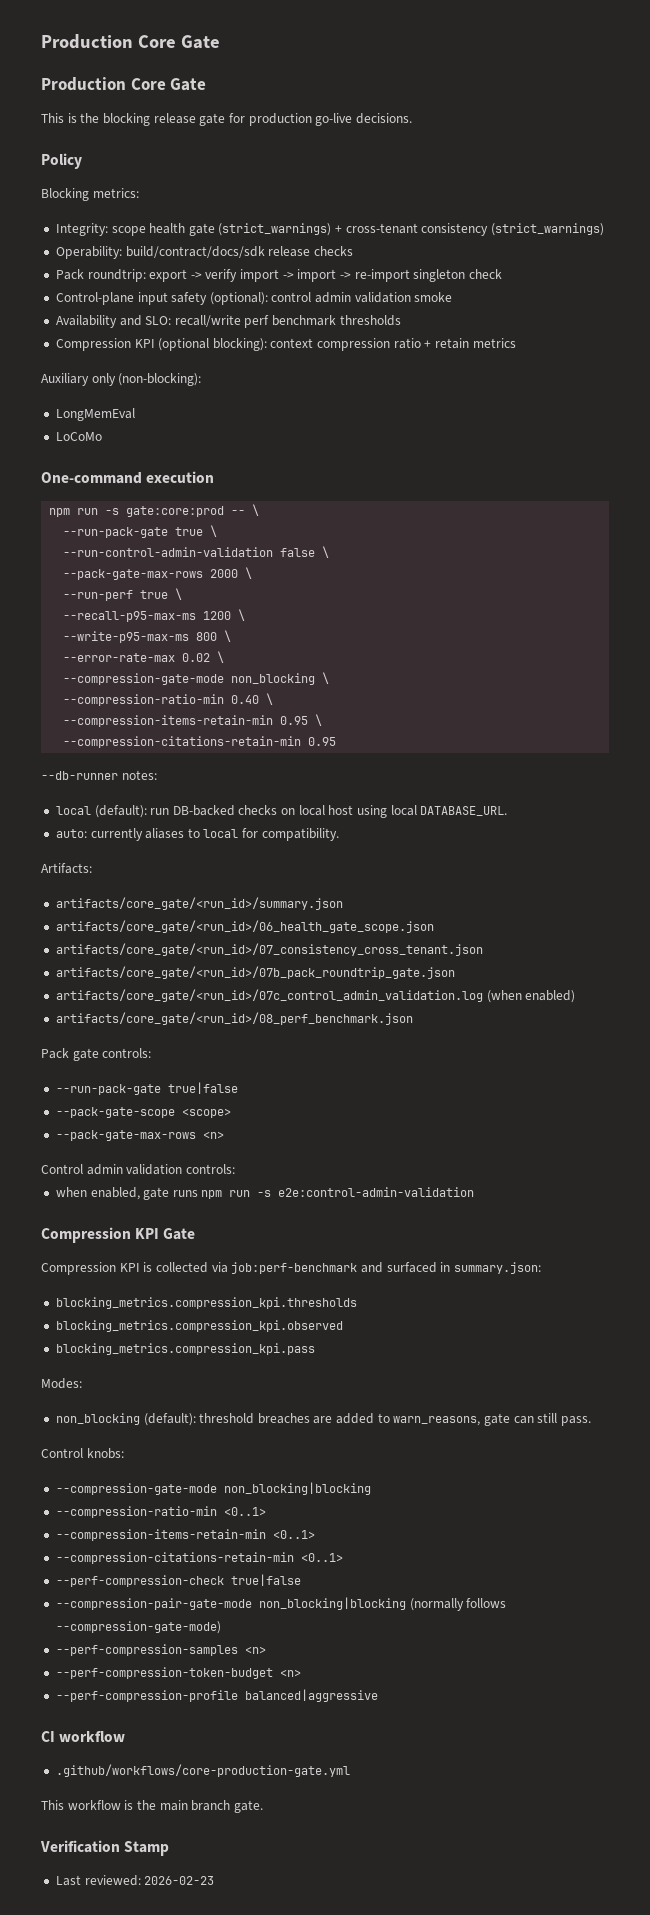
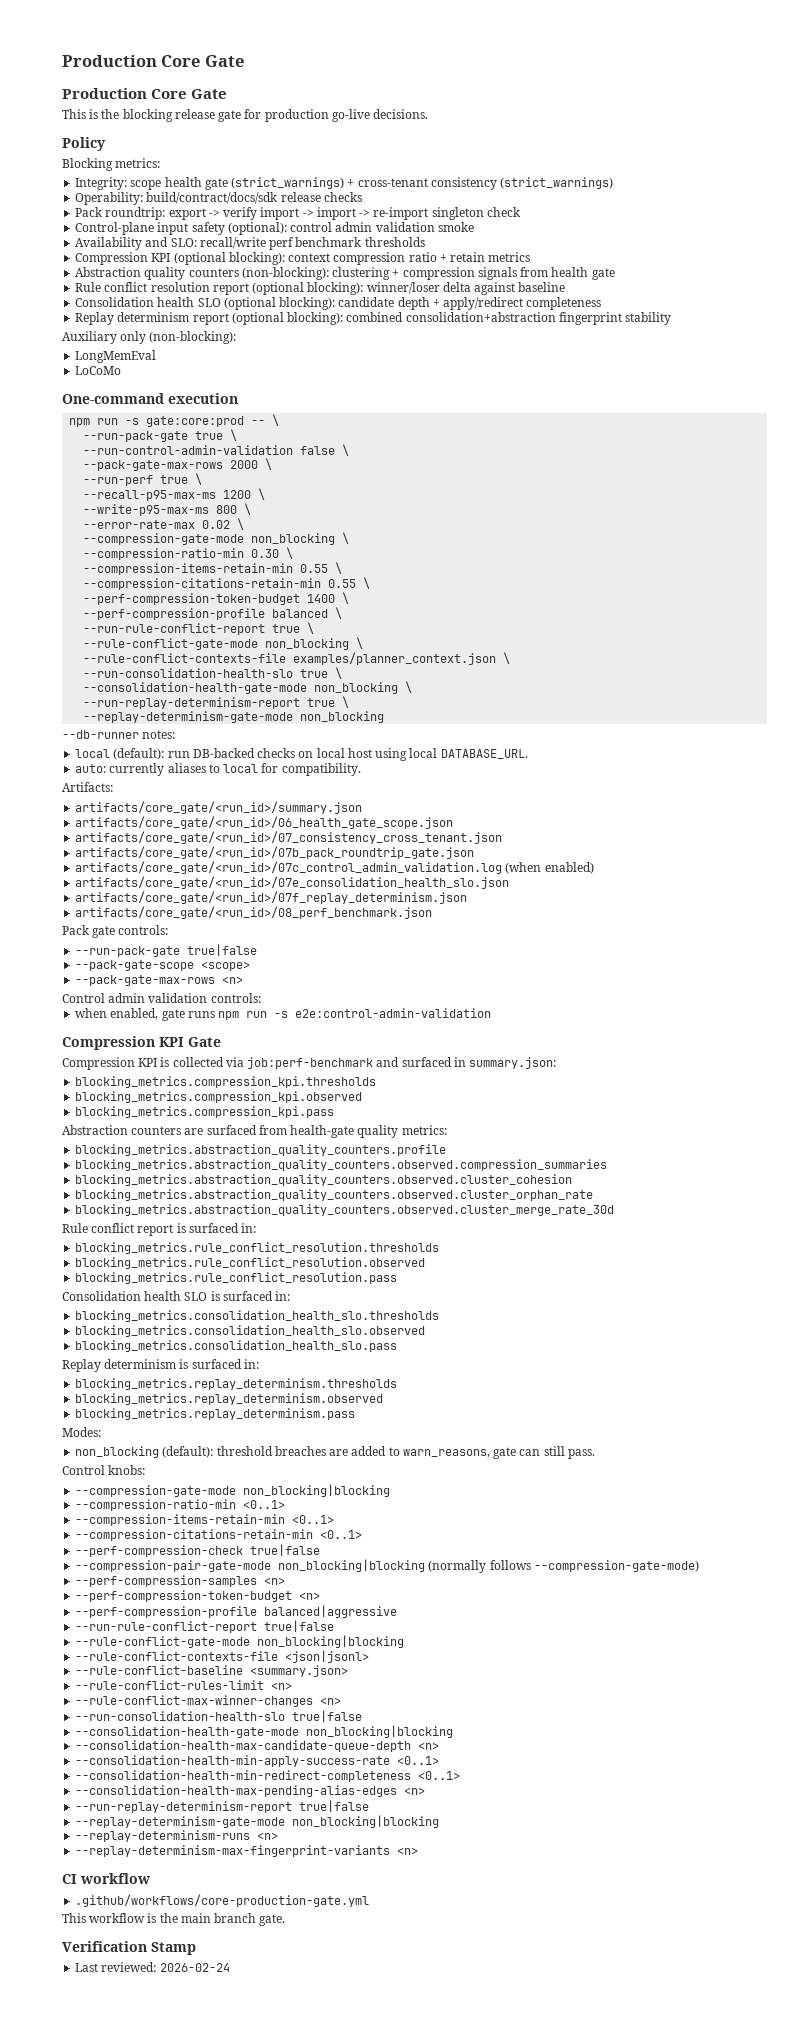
+ Abstraction quality counters (non-blocking): clustering + compression signals from health gate
+ Rule conflict resolution report (optional blocking): winner/loser delta against baseline
+ Consolidation health SLO (optional blocking): candidate depth + apply/redirect completeness
+ Replay determinism report (optional blocking): combined consolidation+abstraction fingerprint stability
- --compression-ratio-min 0.40 \
+ --compression-ratio-min 0.30 \
- --compression-items-retain-min 0.95 \
+ --compression-items-retain-min 0.55 \
- --compression-citations-retain-min 0.95
+ --compression-citations-retain-min 0.55 \
+ --perf-compression-token-budget 1400 \
+ --perf-compression-profile balanced \
+ --run-rule-conflict-report true \
+ --rule-conflict-gate-mode non_blocking \
+ --rule-conflict-contexts-file examples/planner_context.json \
+ --run-consolidation-health-slo true \
+ --consolidation-health-gate-mode non_blocking \
+ --run-replay-determinism-report true \
+ --replay-determinism-gate-mode non_blocking
+ artifacts/core_gate/<run_id>/07e_consolidation_health_slo.json
+ artifacts/core_gate/<run_id>/07f_replay_determinism.json
+ Abstraction counters are surfaced from health-gate quality metrics:
+ blocking_metrics.abstraction_quality_counters.profile
+ blocking_metrics.abstraction_quality_counters.observed.compression_summaries
+ blocking_metrics.abstraction_quality_counters.observed.cluster_cohesion
+ blocking_metrics.abstraction_quality_counters.observed.cluster_orphan_rate
+ blocking_metrics.abstraction_quality_counters.observed.cluster_merge_rate_30d
+ Rule conflict report is surfaced in:
+ blocking_metrics.rule_conflict_resolution.thresholds
+ blocking_metrics.rule_conflict_resolution.observed
+ blocking_metrics.rule_conflict_resolution.pass
+ Consolidation health SLO is surfaced in:
+ blocking_metrics.consolidation_health_slo.thresholds
+ blocking_metrics.consolidation_health_slo.observed
+ blocking_metrics.consolidation_health_slo.pass
+ Replay determinism is surfaced in:
+ blocking_metrics.replay_determinism.thresholds
+ blocking_metrics.replay_determinism.observed
+ blocking_metrics.replay_determinism.pass
+ --run-rule-conflict-report true|false
+ --rule-conflict-gate-mode non_blocking|blocking
+ --rule-conflict-contexts-file <json|jsonl>
+ --rule-conflict-baseline <summary.json>
+ --rule-conflict-rules-limit <n>
+ --rule-conflict-max-winner-changes <n>
+ --run-consolidation-health-slo true|false
+ --consolidation-health-gate-mode non_blocking|blocking
+ --consolidation-health-max-candidate-queue-depth <n>
+ --consolidation-health-min-apply-success-rate <0..1>
+ --consolidation-health-min-redirect-completeness <0..1>
+ --consolidation-health-max-pending-alias-edges <n>
+ --run-replay-determinism-report true|false
+ --replay-determinism-gate-mode non_blocking|blocking
+ --replay-determinism-runs <n>
+ --replay-determinism-max-fingerprint-variants <n>
- Last reviewed: 2026-02-23
+ Last reviewed: 2026-02-24

